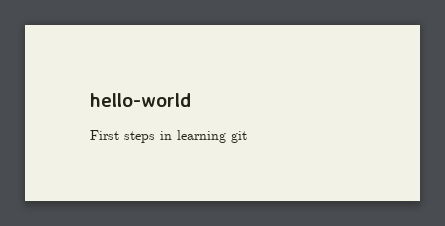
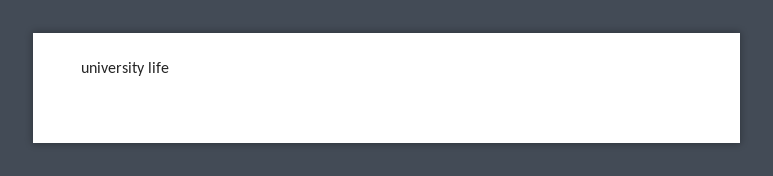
- hello-world
- First steps in learning git
+ university life

